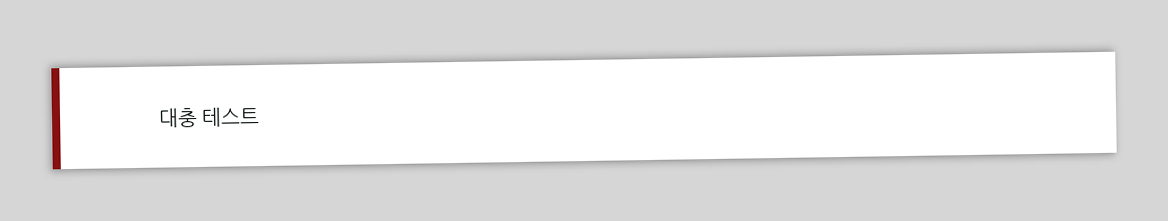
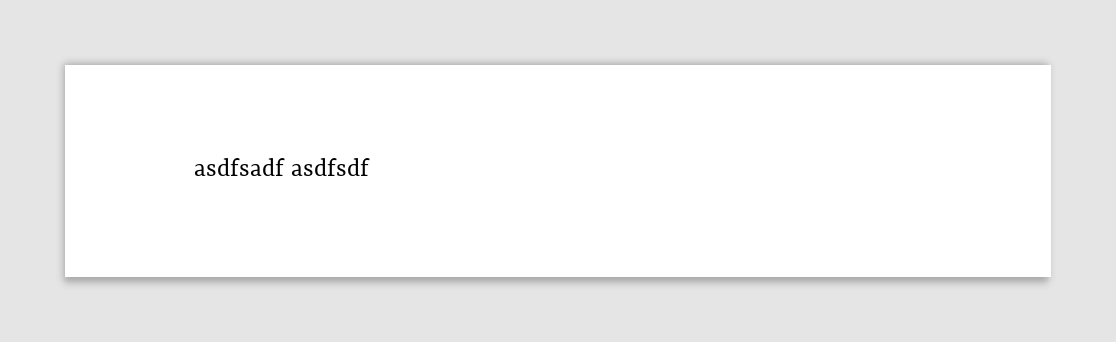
- 대충 테스트
+ asdfsadf asdfsdf

